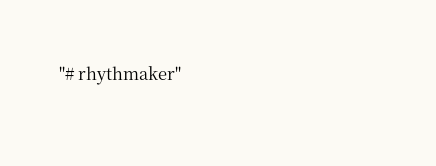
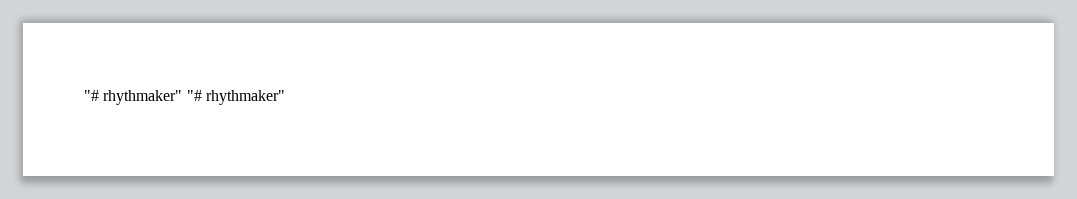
- "# rhythmaker"
+ "# rhythmaker" "# rhythmaker"

